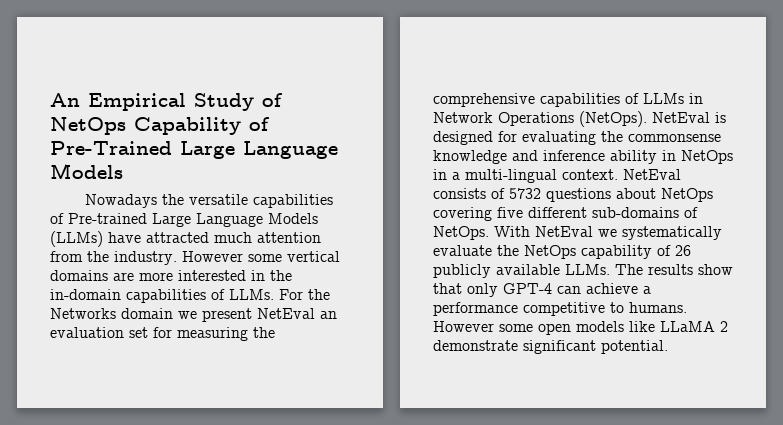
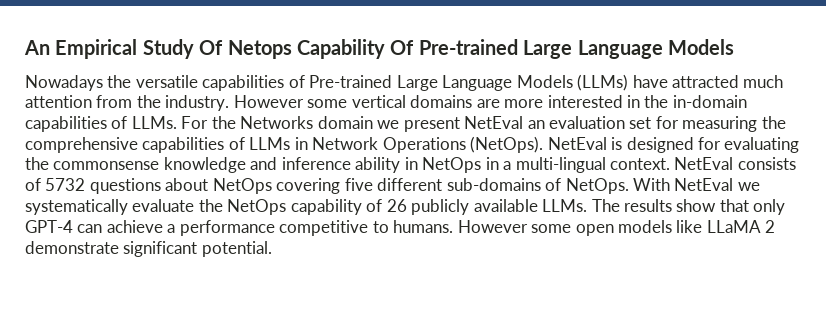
- An Empirical Study of NetOps Capability of Pre-Trained Large Language Models
+ An Empirical Study Of Netops Capability Of Pre-trained Large Language Models

